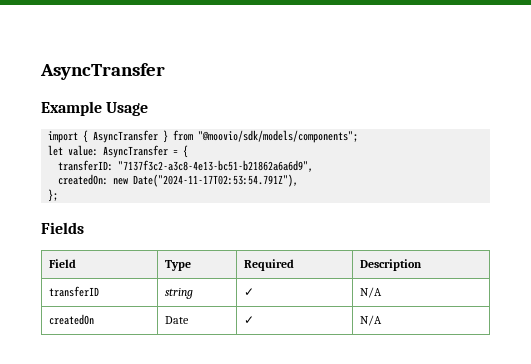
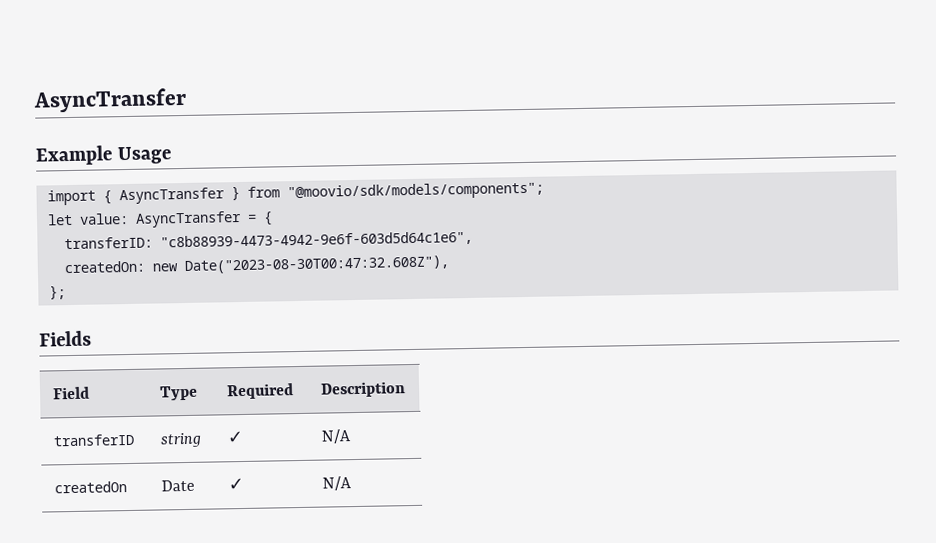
- transferID: "7137f3c2-a3c8-4e13-bc51-b21862a6a6d9",
+ transferID: "c8b88939-4473-4942-9e6f-603d5d64c1e6",
- createdOn: new Date("2024-11-17T02:53:54.791Z"),
+ createdOn: new Date("2023-08-30T00:47:32.608Z"),

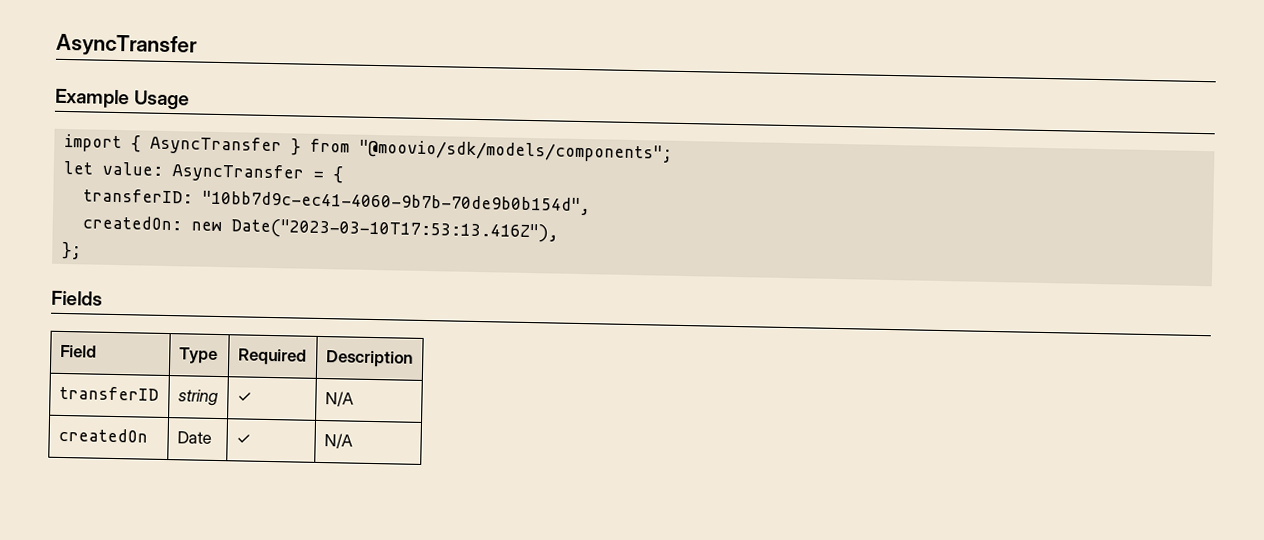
- transferID: "c8b88939-4473-4942-9e6f-603d5d64c1e6",
+ transferID: "10bb7d9c-ec41-4060-9b7b-70de9b0b154d",
- createdOn: new Date("2023-08-30T00:47:32.608Z"),
+ createdOn: new Date("2023-03-10T17:53:13.416Z"),

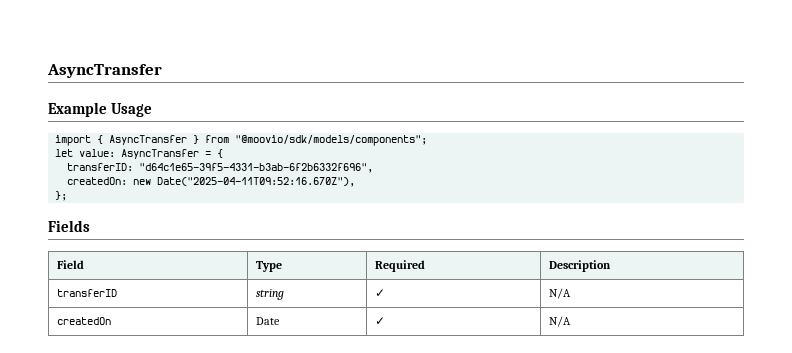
- transferID: "10bb7d9c-ec41-4060-9b7b-70de9b0b154d",
+ transferID: "d64c1e65-39f5-4331-b3ab-6f2b6332f696",
- createdOn: new Date("2023-03-10T17:53:13.416Z"),
+ createdOn: new Date("2025-04-11T09:52:16.670Z"),

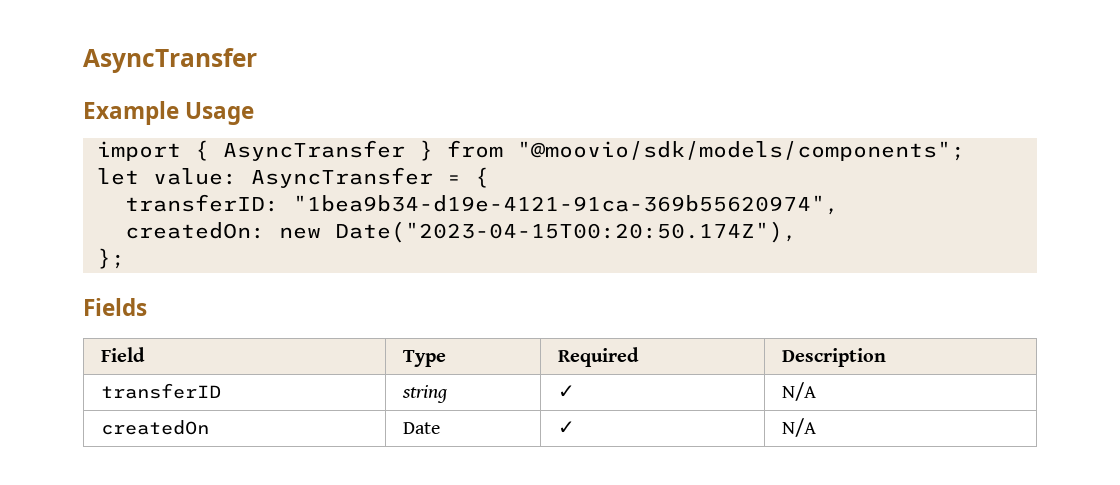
- transferID: "d64c1e65-39f5-4331-b3ab-6f2b6332f696",
+ transferID: "1bea9b34-d19e-4121-91ca-369b55620974",
- createdOn: new Date("2025-04-11T09:52:16.670Z"),
+ createdOn: new Date("2023-04-15T00:20:50.174Z"),

